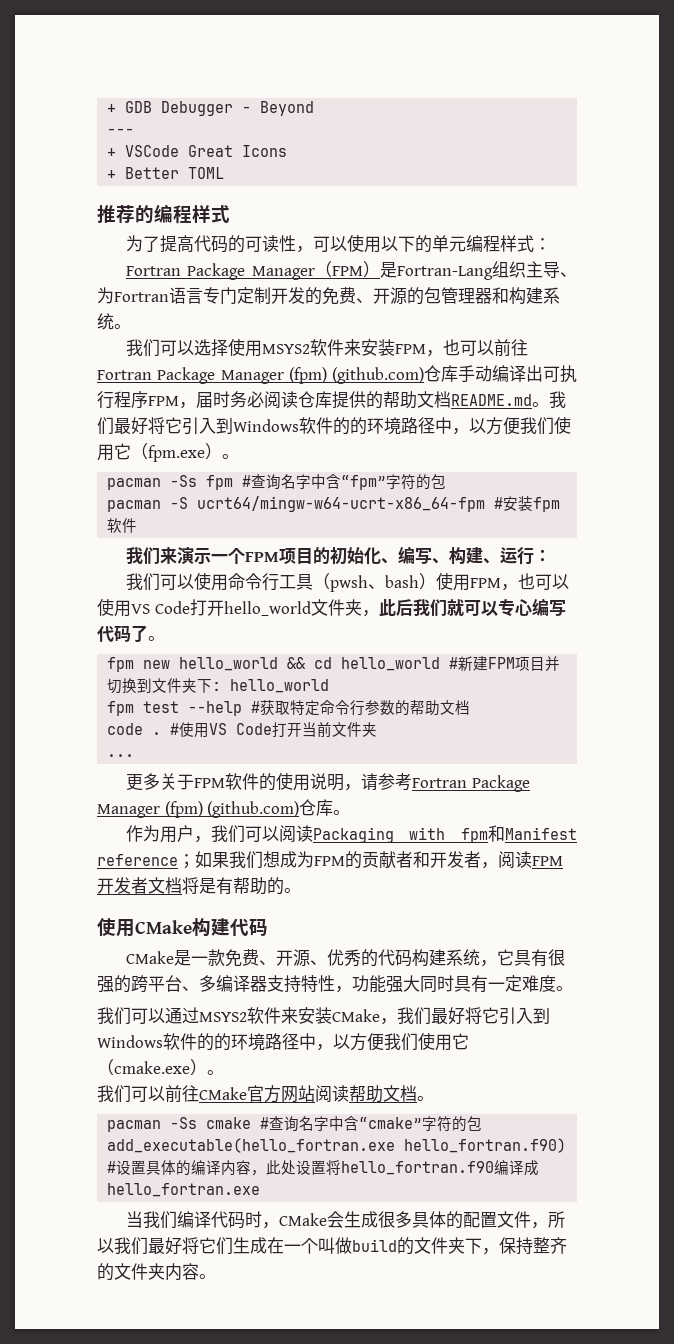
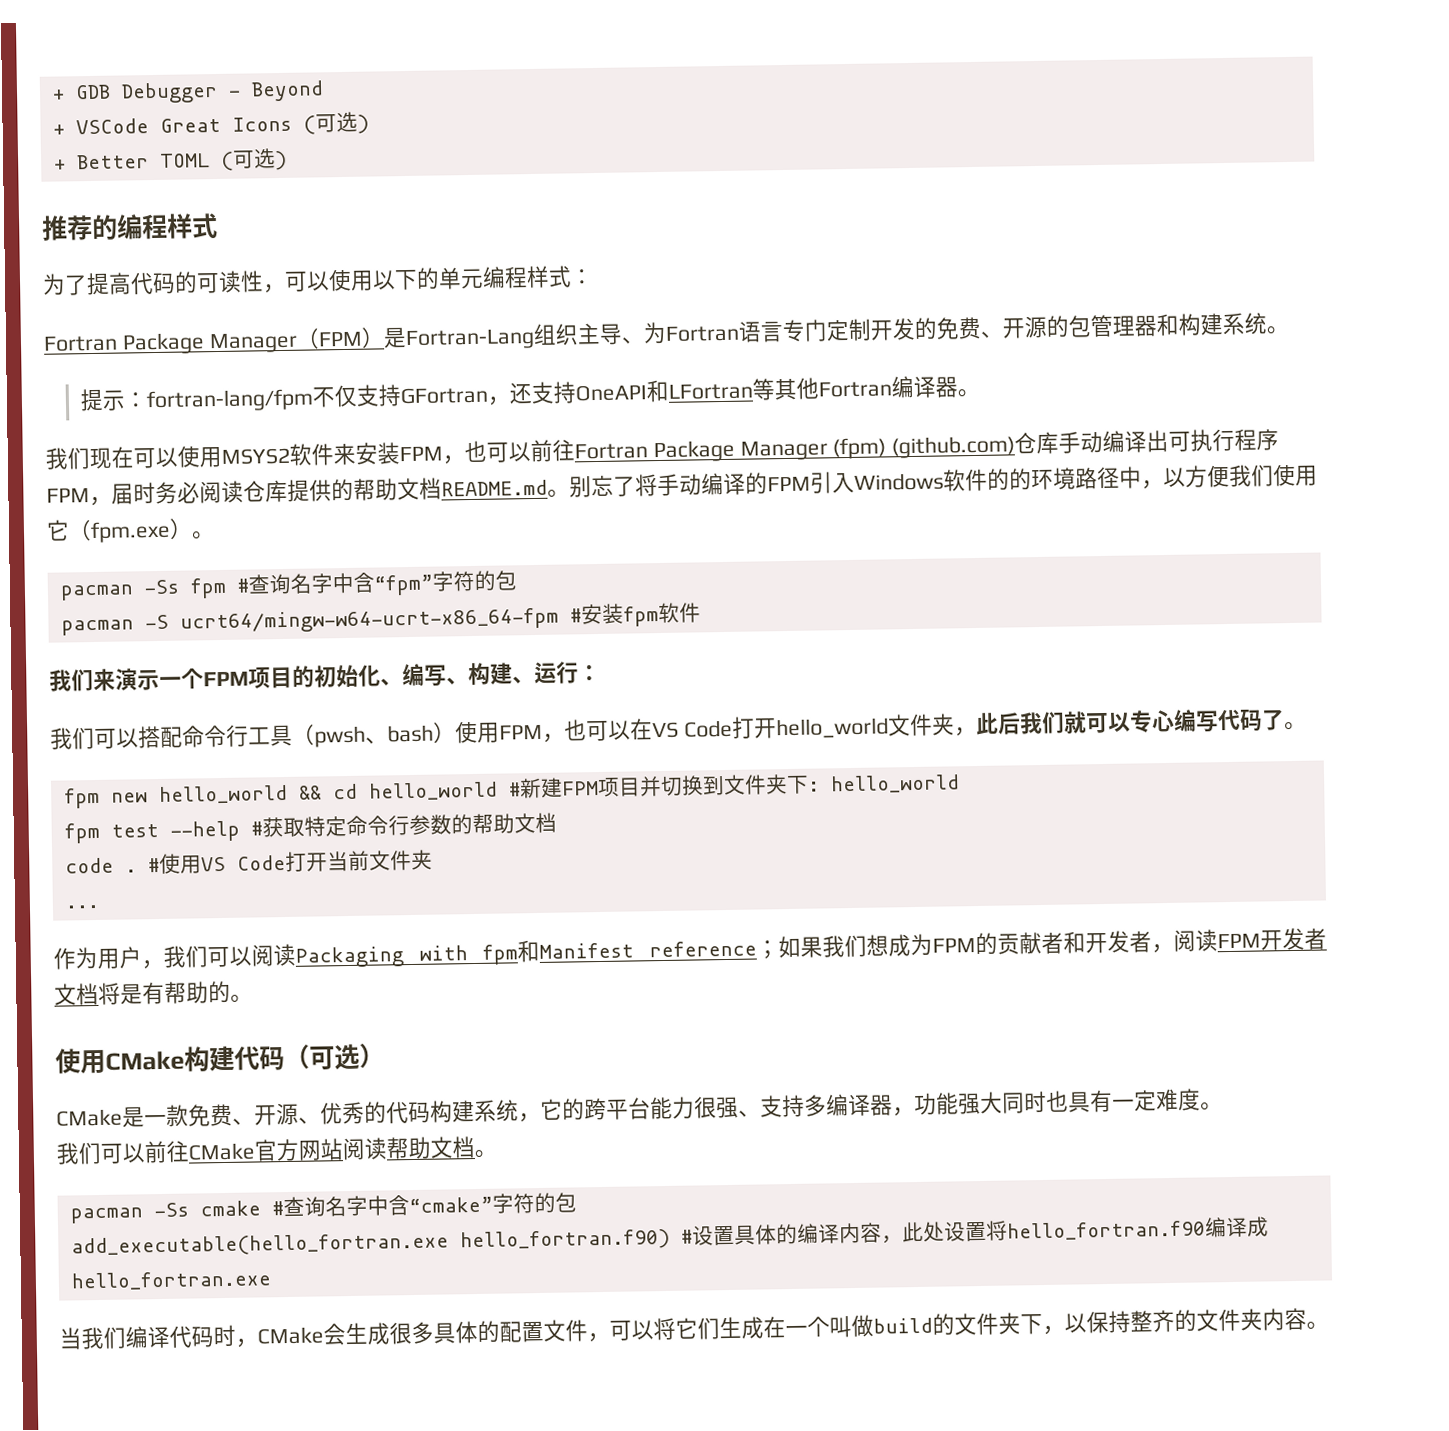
- ---
- + VSCode Great Icons
+ + VSCode Great Icons (可选)
- + Better TOML
+ + Better TOML (可选)
- 我们可以选择使用MSYS2软件来安装FPM，也可以前往Fortran Package Manager (fpm) (github.com)仓库手动编译出可执行程序FPM，届时务必阅读仓库提供的帮助文档README.md。
+ 提示：fortran-lang/fpm不仅支持GFortran，还支持OneAPI和LFortran等其他Fortran编译器。
+ 我们现在可以使用MSYS2软件来安装FPM，也可以前往Fortran Package Manager (fpm) (github.com)仓库手动编译出可执行程序FPM，届时务必阅读仓库提供的帮助文档README.md。
- 我们最好将它引入到Windows软件的的环境路径中，以方便我们使用它（fpm.exe）。
+ 别忘了将手动编译的FPM引入Windows软件的的环境路径中，以方便我们使用它（fpm.exe）。
- 我们可以使用命令行工具（pwsh、bash）使用FPM，也可以使用VS Code打开hello_world文件夹，此后我们就可以专心编写代码了。
+ 我们可以搭配命令行工具（pwsh、bash）使用FPM，也可以在VS Code打开hello_world文件夹，此后我们就可以专心编写代码了。
- 更多关于FPM软件的使用说明，请参考Fortran Package Manager (fpm) (github.com)仓库。
- 使用CMake构建代码
+ 使用CMake构建代码（可选）
- CMake是一款免费、开源、优秀的代码构建系统，它具有很强的跨平台、多编译器支持特性，功能强大同时具有一定难度。
+ CMake是一款免费、开源、优秀的代码构建系统，它的跨平台能力很强、支持多编译器，功能强大同时也具有一定难度。
- 我们可以通过MSYS2软件来安装CMake，我们最好将它引入到Windows软件的的环境路径中，以方便我们使用它（cmake.exe）。
- 当我们编译代码时，CMake会生成很多具体的配置文件，所以我们最好将它们生成在一个叫做build的文件夹下，保持整齐的文件夹内容。
+ 当我们编译代码时，CMake会生成很多具体的配置文件，可以将它们生成在一个叫做build的文件夹下，以保持整齐的文件夹内容。

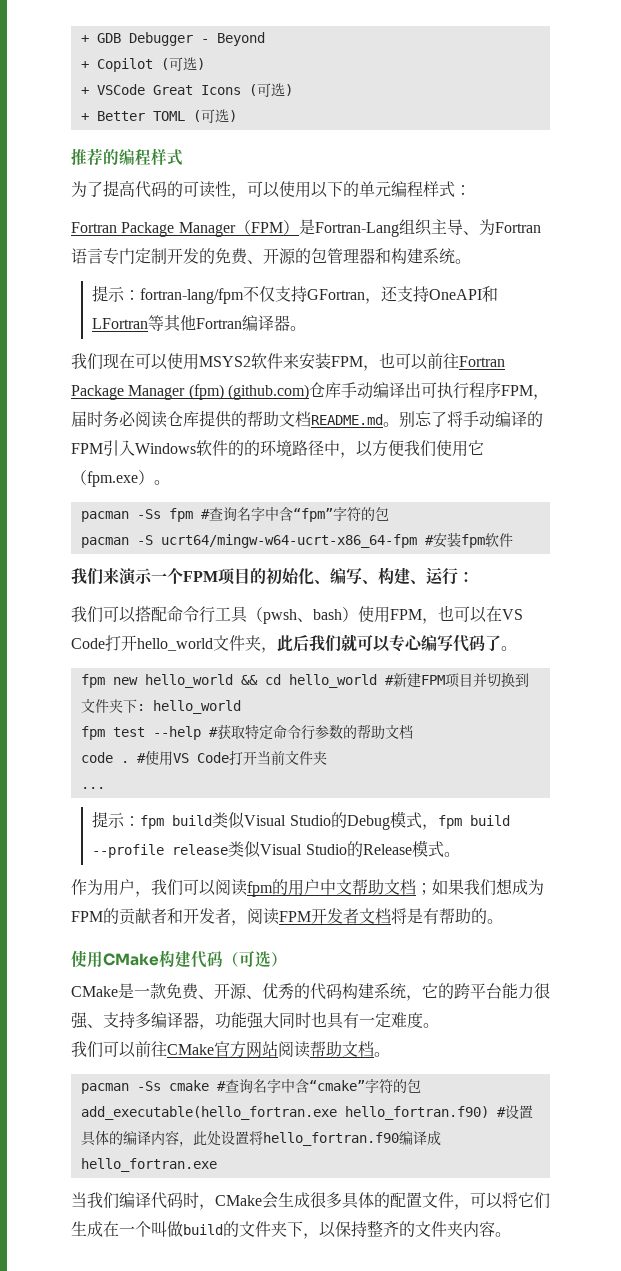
+ + Copilot (可选)
+ 提示：fpm build类似Visual Studio的Debug模式，fpm build --profile release类似Visual Studio的Release模式。
- 作为用户，我们可以阅读Packaging with fpm和Manifest reference；如果我们想成为FPM的贡献者和开发者，阅读FPM开发者文档将是有帮助的。
+ 作为用户，我们可以阅读fpm的用户中文帮助文档；如果我们想成为FPM的贡献者和开发者，阅读FPM开发者文档将是有帮助的。

